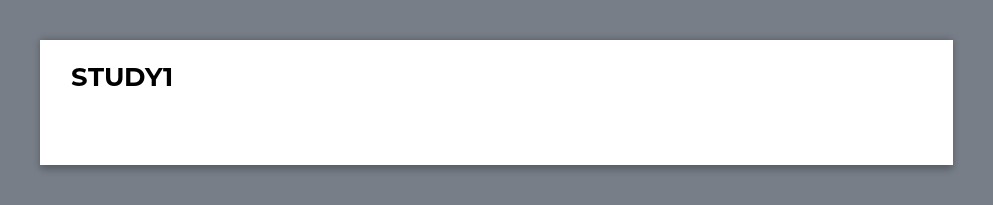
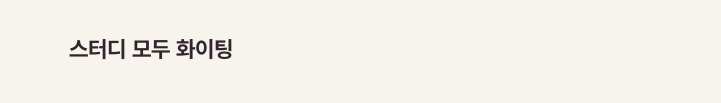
- STUDY1
+ 스터디 모두 화이팅

